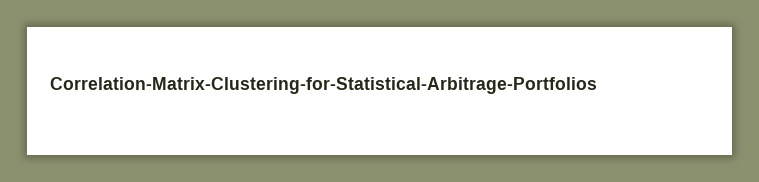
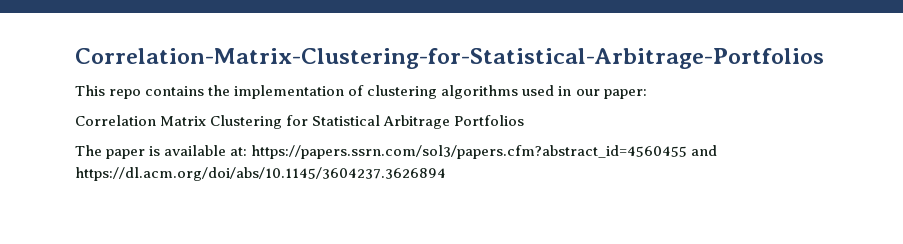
+ This repo contains the implementation of clustering algorithms used in our paper:
+ Correlation Matrix Clustering for Statistical Arbitrage Portfolios
+ The paper is available at: https://papers.ssrn.com/sol3/papers.cfm?abstract_id=4560455 and https://dl.acm.org/doi/abs/10.1145/3604237.3626894

